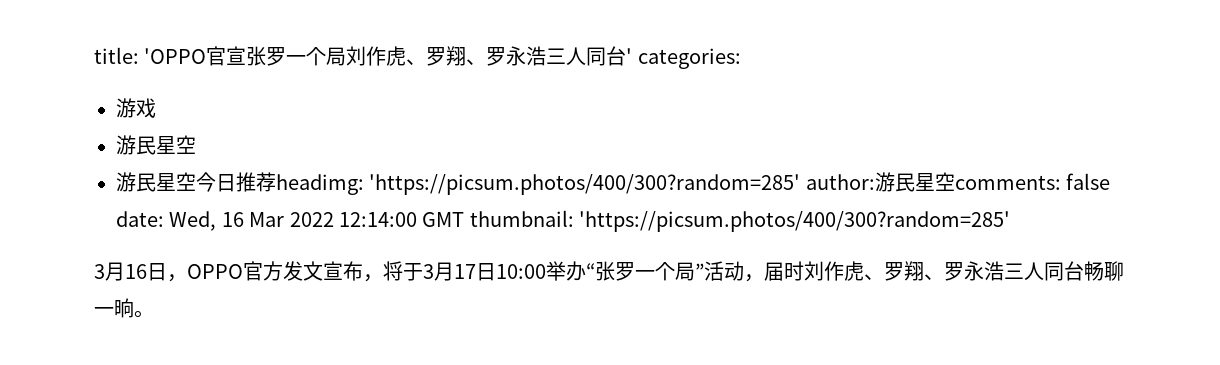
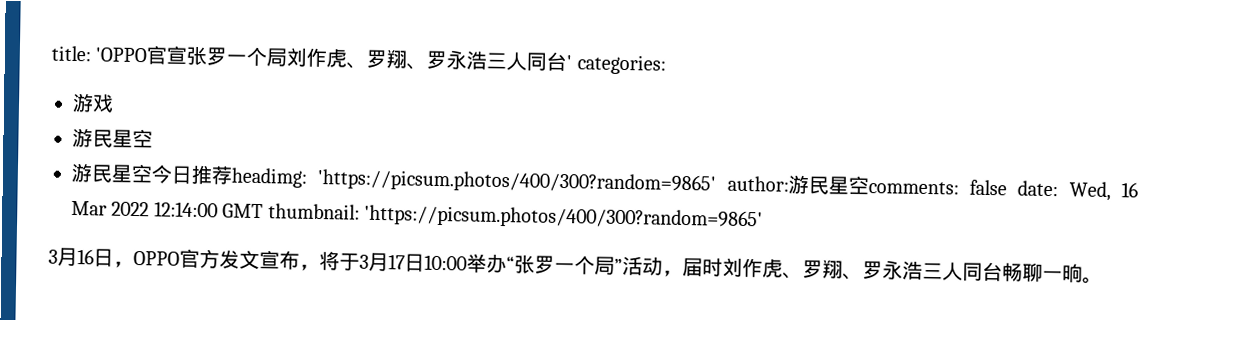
- 游民星空今日推荐headimg: 'https://picsum.photos/400/300?random=285' author:游民星空comments: false date: Wed, 16 Mar 2022 12:14:00 GMT thumbnail: 'https://picsum.photos/400/300?random=285'
+ 游民星空今日推荐headimg: 'https://picsum.photos/400/300?random=9865' author:游民星空comments: false date: Wed, 16 Mar 2022 12:14:00 GMT thumbnail: 'https://picsum.photos/400/300?random=9865'

